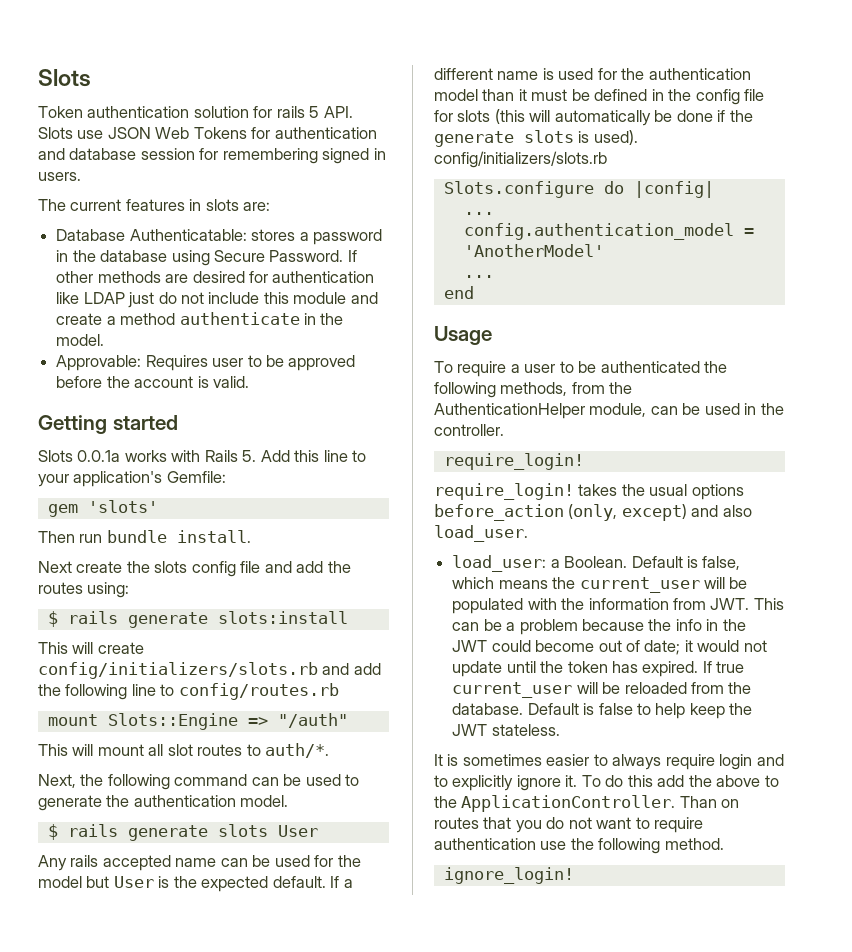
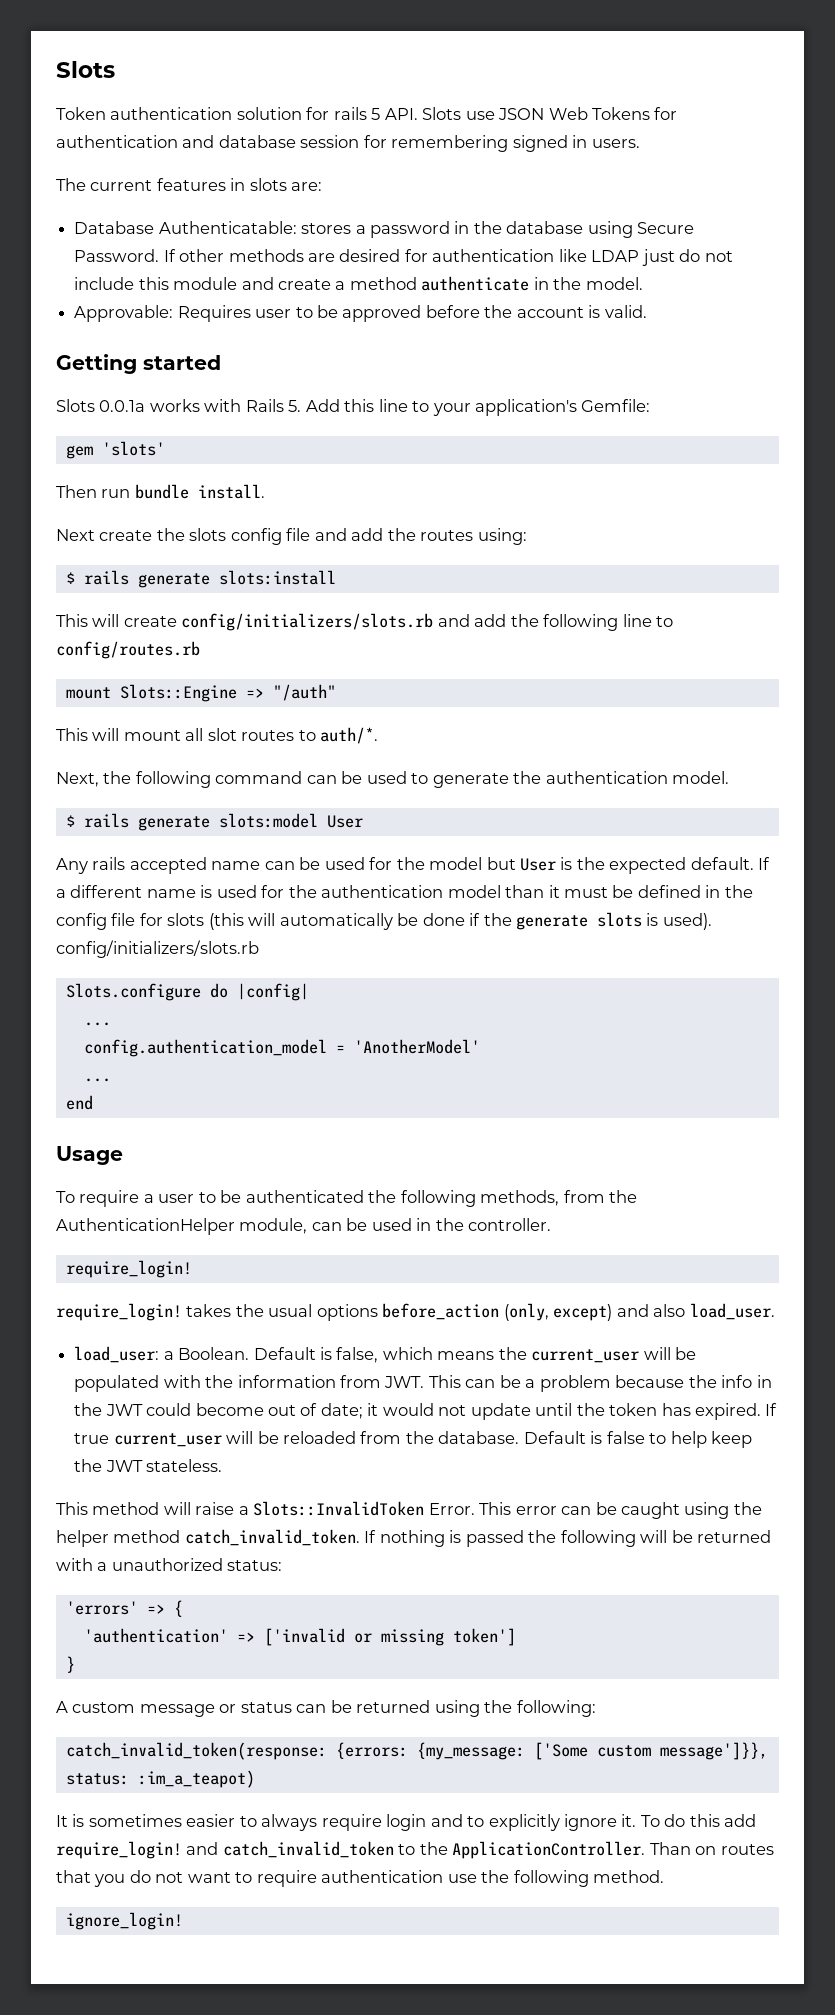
- $ rails generate slots User
+ $ rails generate slots:model User
+ This method will raise a Slots::InvalidToken Error. This error can be caught using the helper method catch_invalid_token. If nothing is passed the following will be returned with a unauthorized status:
+ 'errors' => {
+ 'authentication' => ['invalid or missing token']
+ }
+ A custom message or status can be returned using the following:
+ catch_invalid_token(response: {errors: {my_message: ['Some custom message']}}, status: :im_a_teapot)
- To do this add the above to the ApplicationController.
+ To do this add require_login! and catch_invalid_token to the ApplicationController.

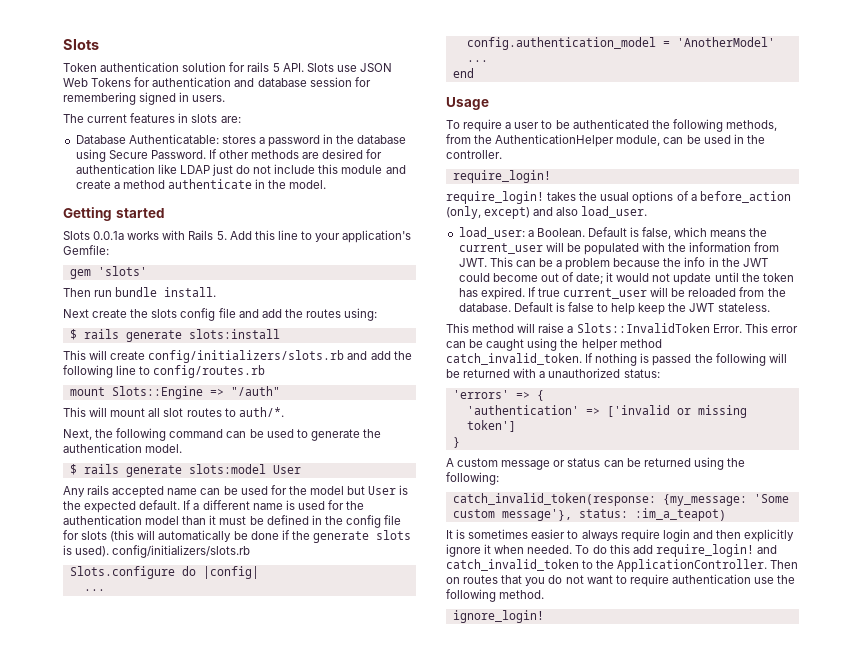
- Approvable: Requires user to be approved before the account is valid.
- require_login! takes the usual options before_action (only, except) and also load_user.
+ require_login! takes the usual options of a before_action (only, except) and also load_user.
- catch_invalid_token(response: {errors: {my_message: ['Some custom message']}}, status: :im_a_teapot)
+ catch_invalid_token(response: {my_message: 'Some custom message'}, status: :im_a_teapot)
- It is sometimes easier to always require login and to explicitly ignore it.
+ It is sometimes easier to always require login and then explicitly ignore it when needed.
- Than on routes that you do not want to require authentication use the following method.
+ Then on routes that you do not want to require authentication use the following method.

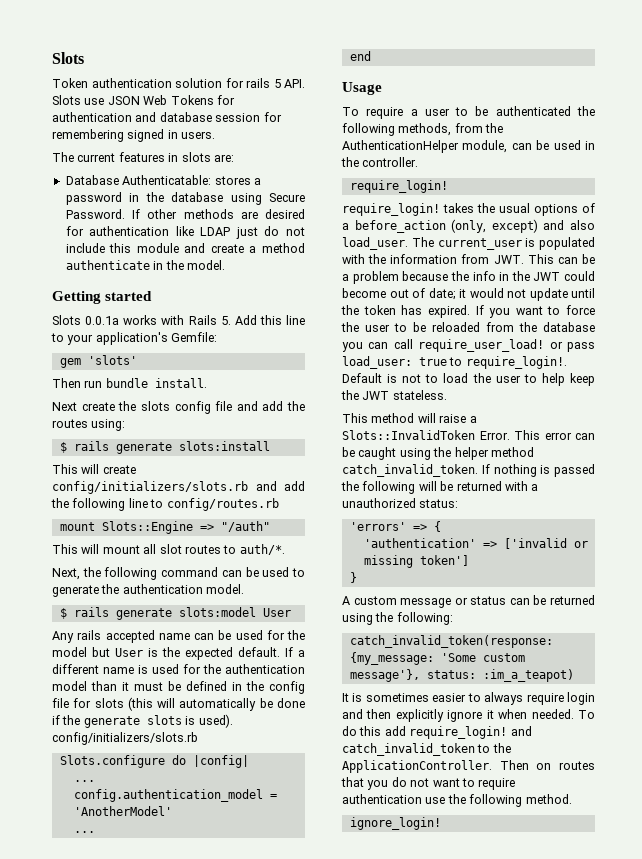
- require_login! takes the usual options of a before_action (only, except) and also load_user.
- load_user: a Boolean. Default is false, which means the current_user will be populated with the information from JWT. This can be a problem because the info in the JWT could become out of date; it would not update until the token has expired.
+ require_login! takes the usual options of a before_action (only, except) and also load_user. The current_user is populated with the information from JWT. This can be a problem because the info in the JWT could become out of date; it would not update until the token has expired.
- If true current_user will be reloaded from the database. Default is false to help keep the JWT stateless.
+ If you want to force the user to be reloaded from the database you can call require_user_load! or pass load_user: true to require_login!. Default is not to load the user to help keep the JWT stateless.

